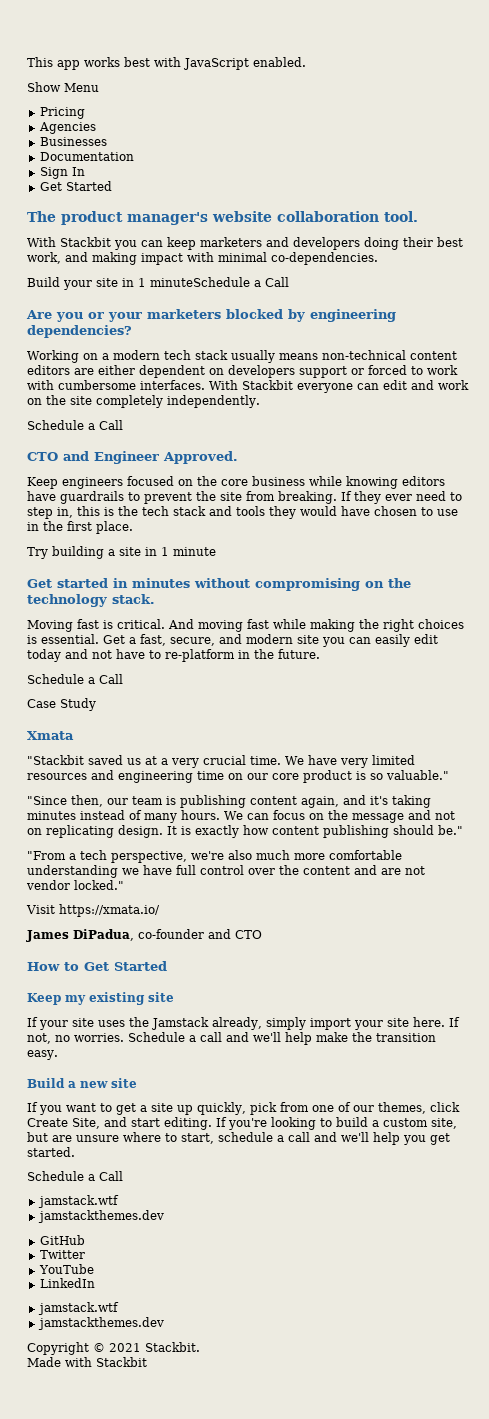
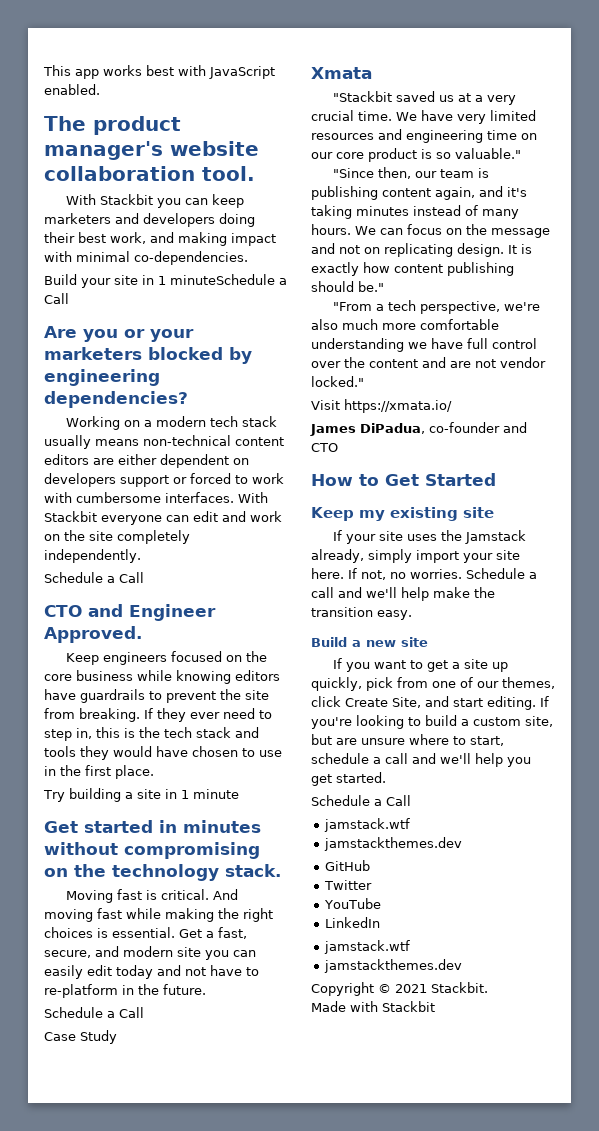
- Show Menu
- Pricing
- Agencies
- Businesses
- Documentation
- Sign In
- Get Started

